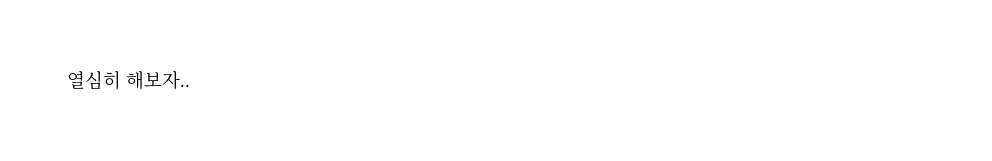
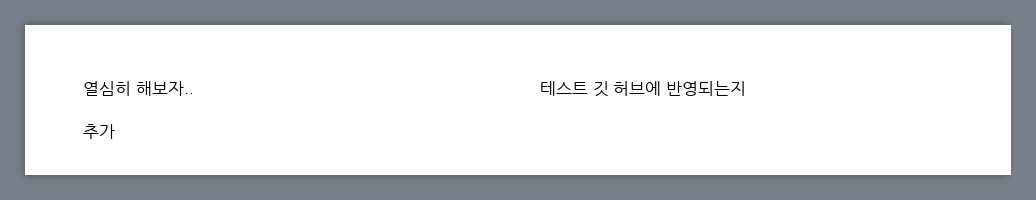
+ 추가
+ 테스트 깃 허브에 반영되는지

